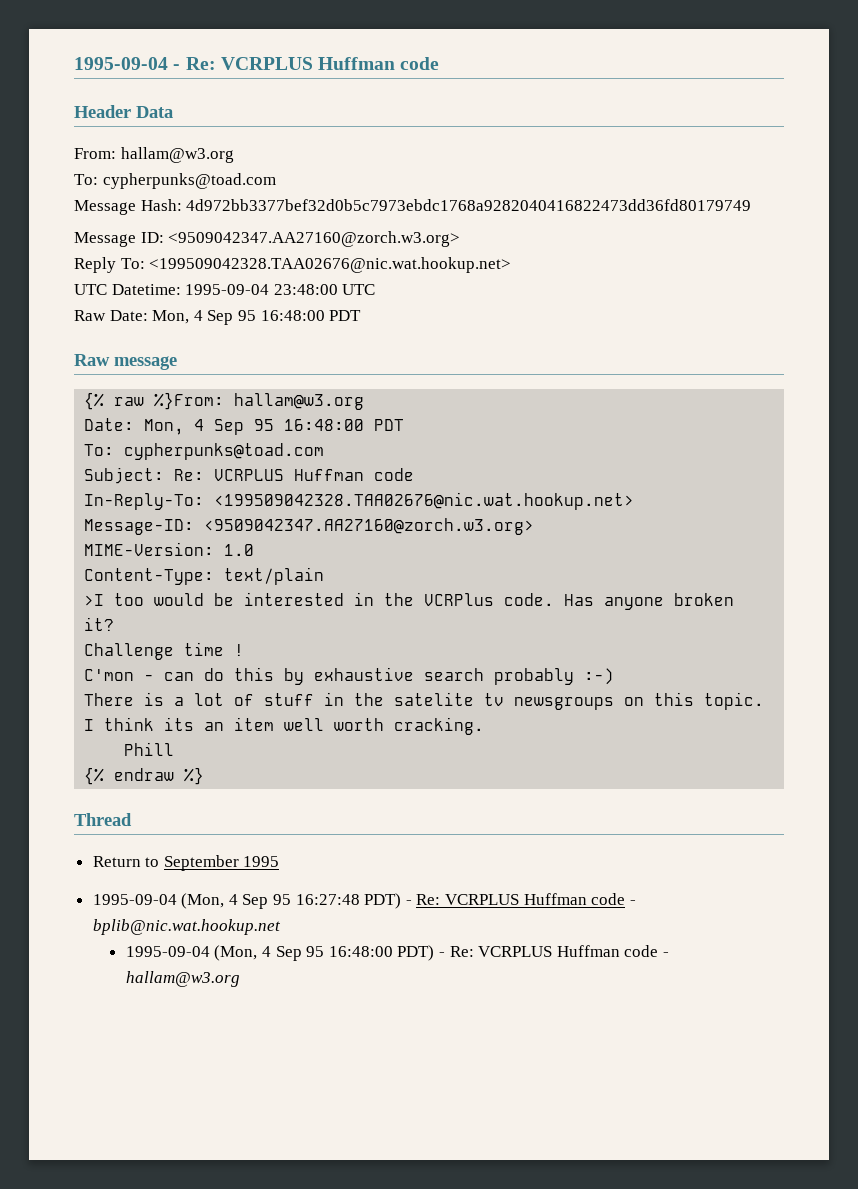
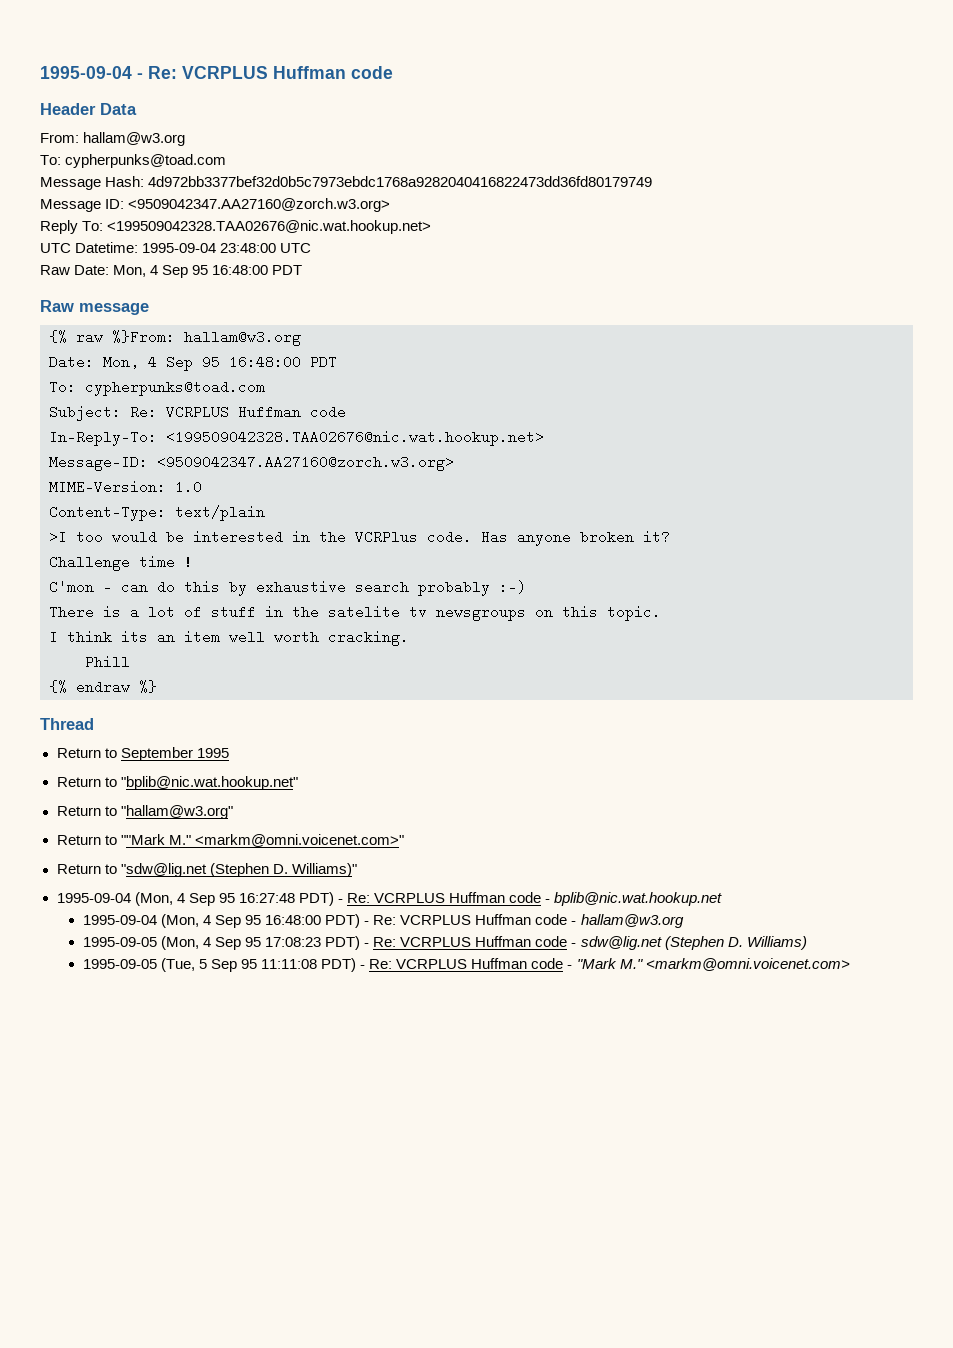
+ Return to "bplib@nic.wat.hookup.net"
+ Return to "hallam@w3.org"
+ Return to ""Mark M." <markm@omni.voicenet.com>"
+ Return to "sdw@lig.net (Stephen D. Williams)"
+ 1995-09-05 (Mon, 4 Sep 95 17:08:23 PDT) - Re: VCRPLUS Huffman code - sdw@lig.net (Stephen D. Williams)
+ 1995-09-05 (Tue, 5 Sep 95 11:11:08 PDT) - Re: VCRPLUS Huffman code - "Mark M." <markm@omni.voicenet.com>

